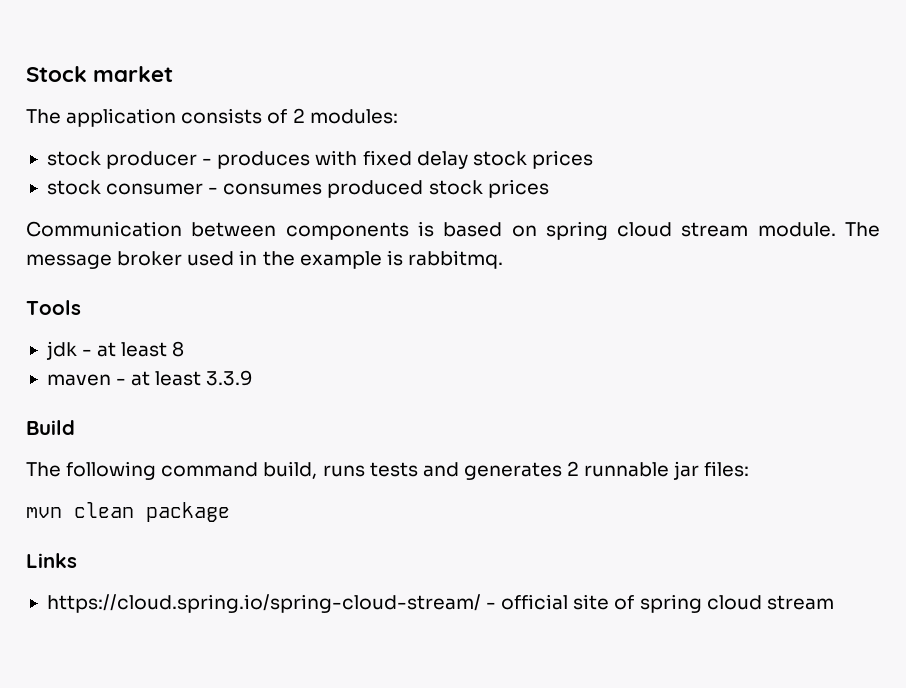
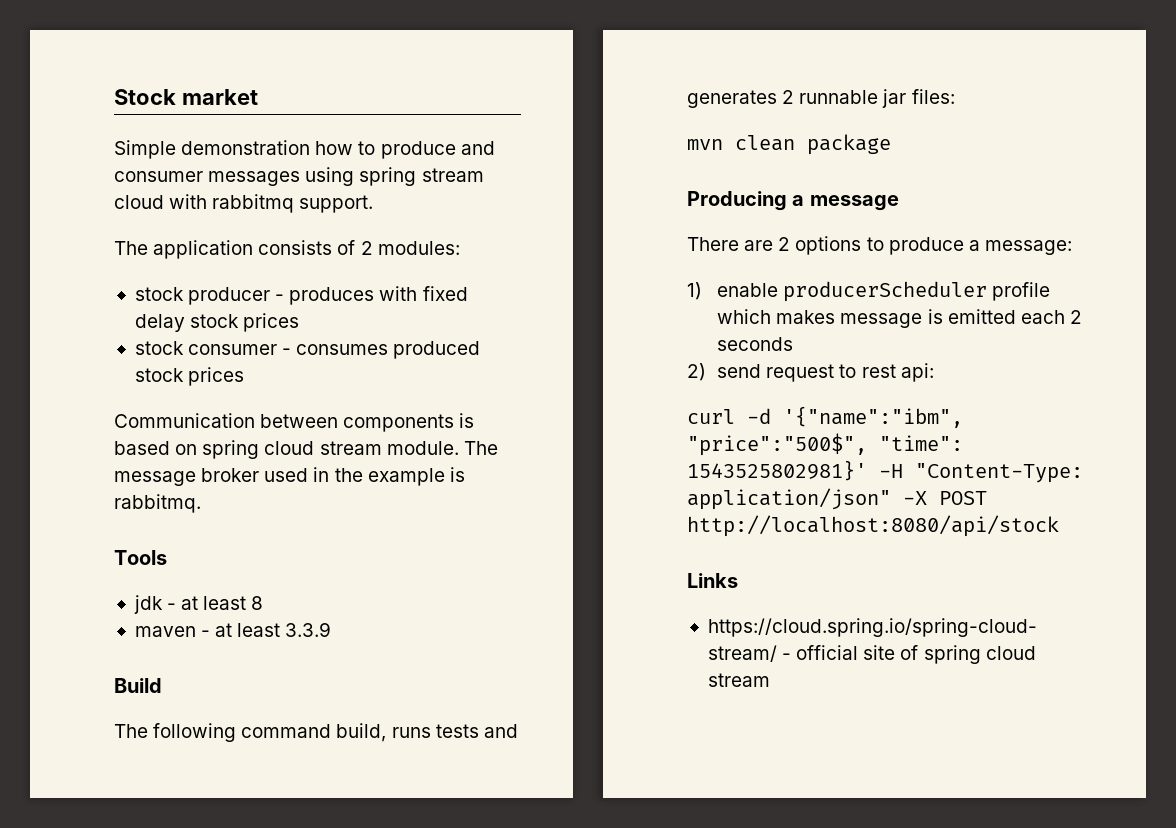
+ Simple demonstration how to produce and consumer messages using spring stream cloud with rabbitmq support.
+ Producing a message
+ There are 2 options to produce a message:
+ 1) enable producerScheduler profile which makes message is emitted each 2 seconds
+ 2) send request to rest api:
+ curl -d '{"name":"ibm", "price":"500$", "time": 1543525802981}' -H "Content-Type: application/json" -X POST http://localhost:8080/api/stock

